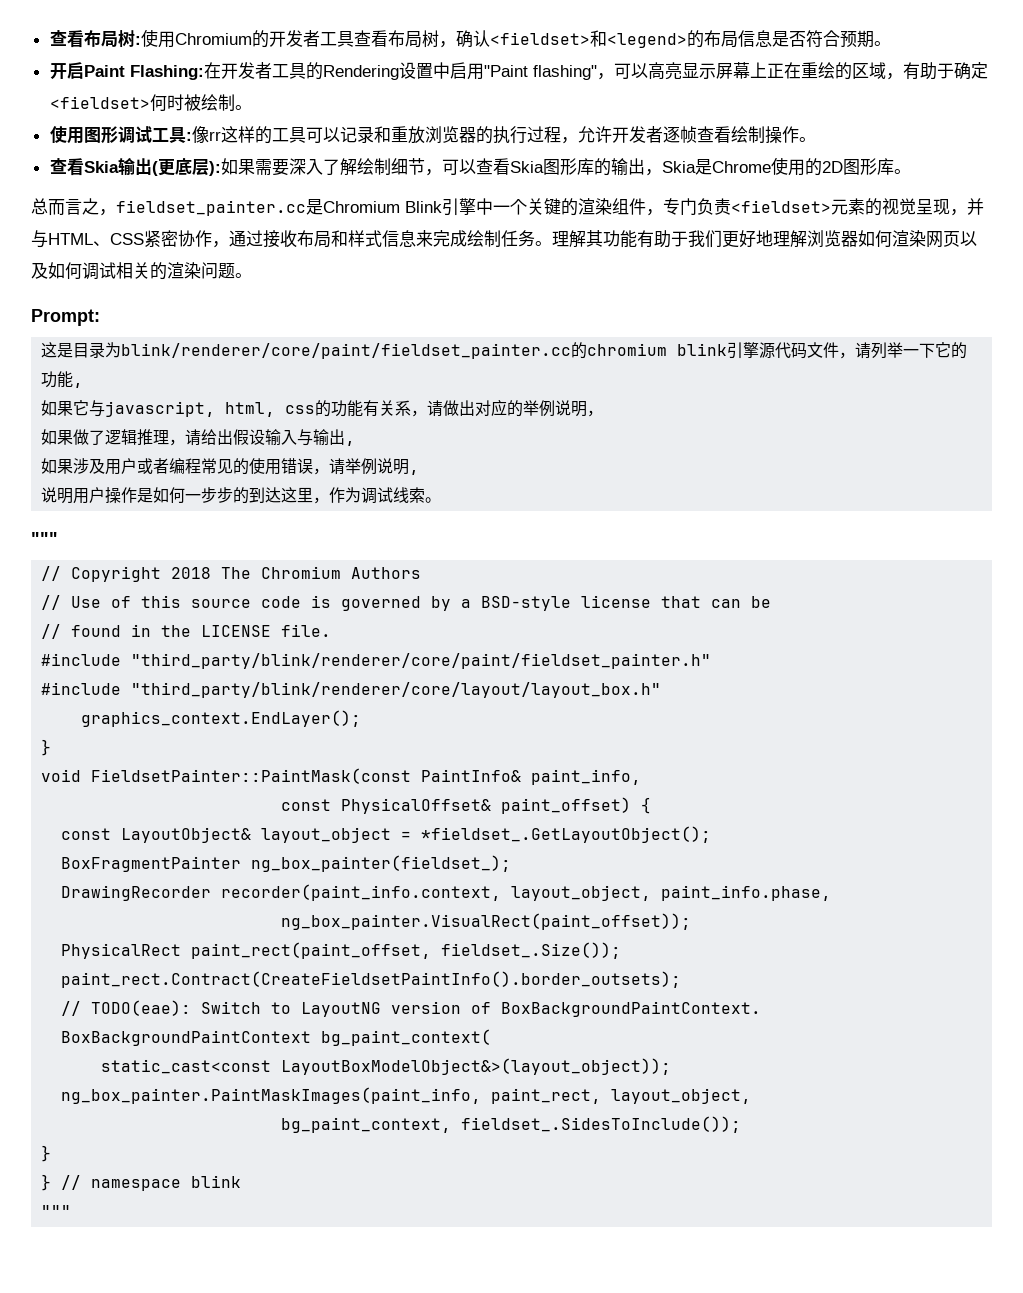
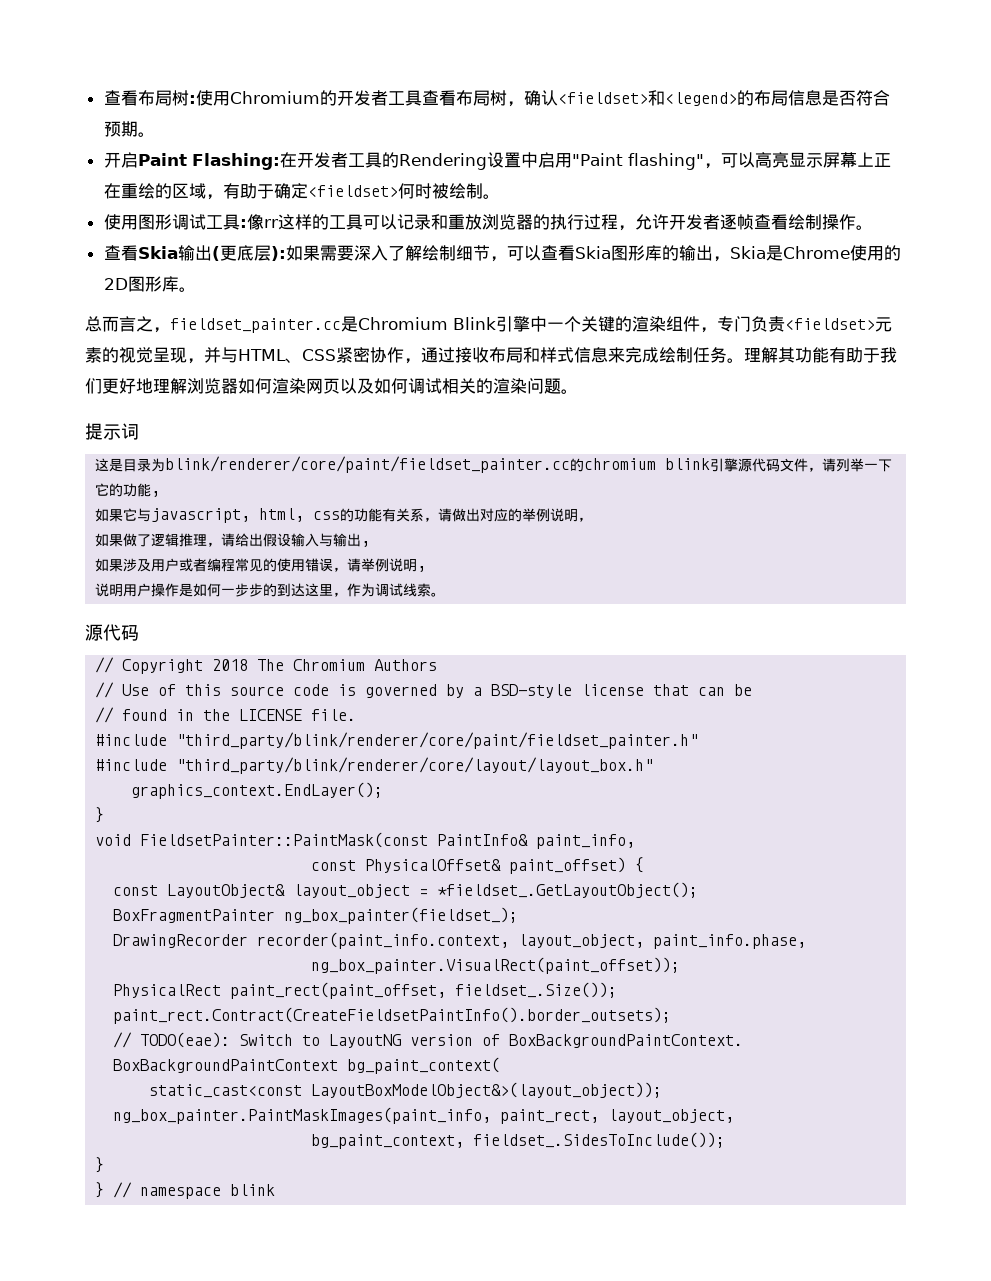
- Prompt:
+ 提示词
  说明用户操作是如何一步步的到达这里，作为调试线索。
- """
+ 源代码
  } // namespace blink
- """

